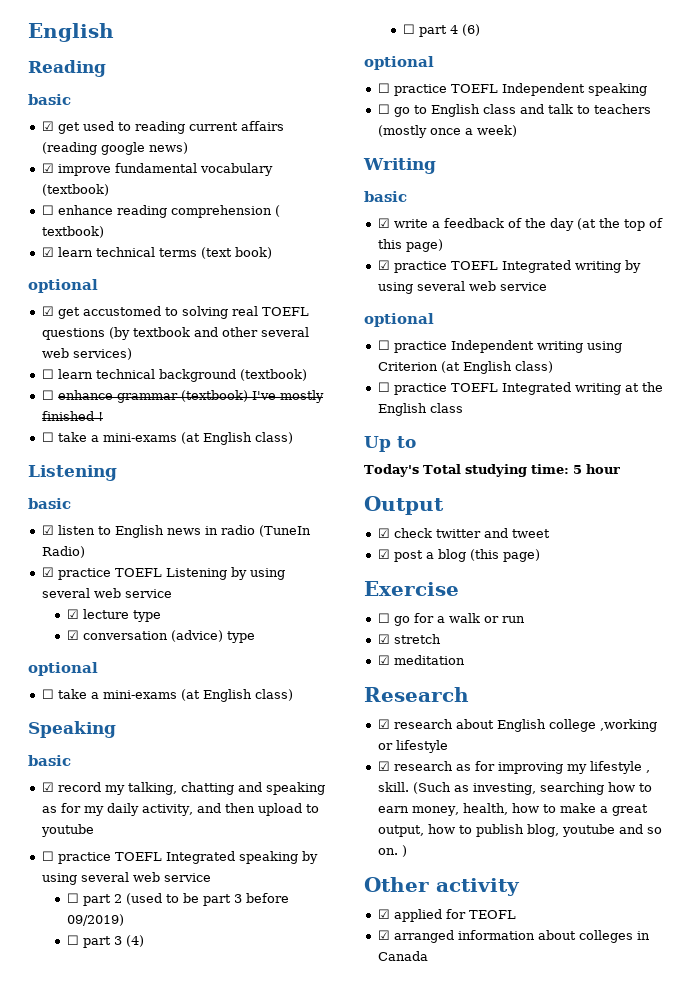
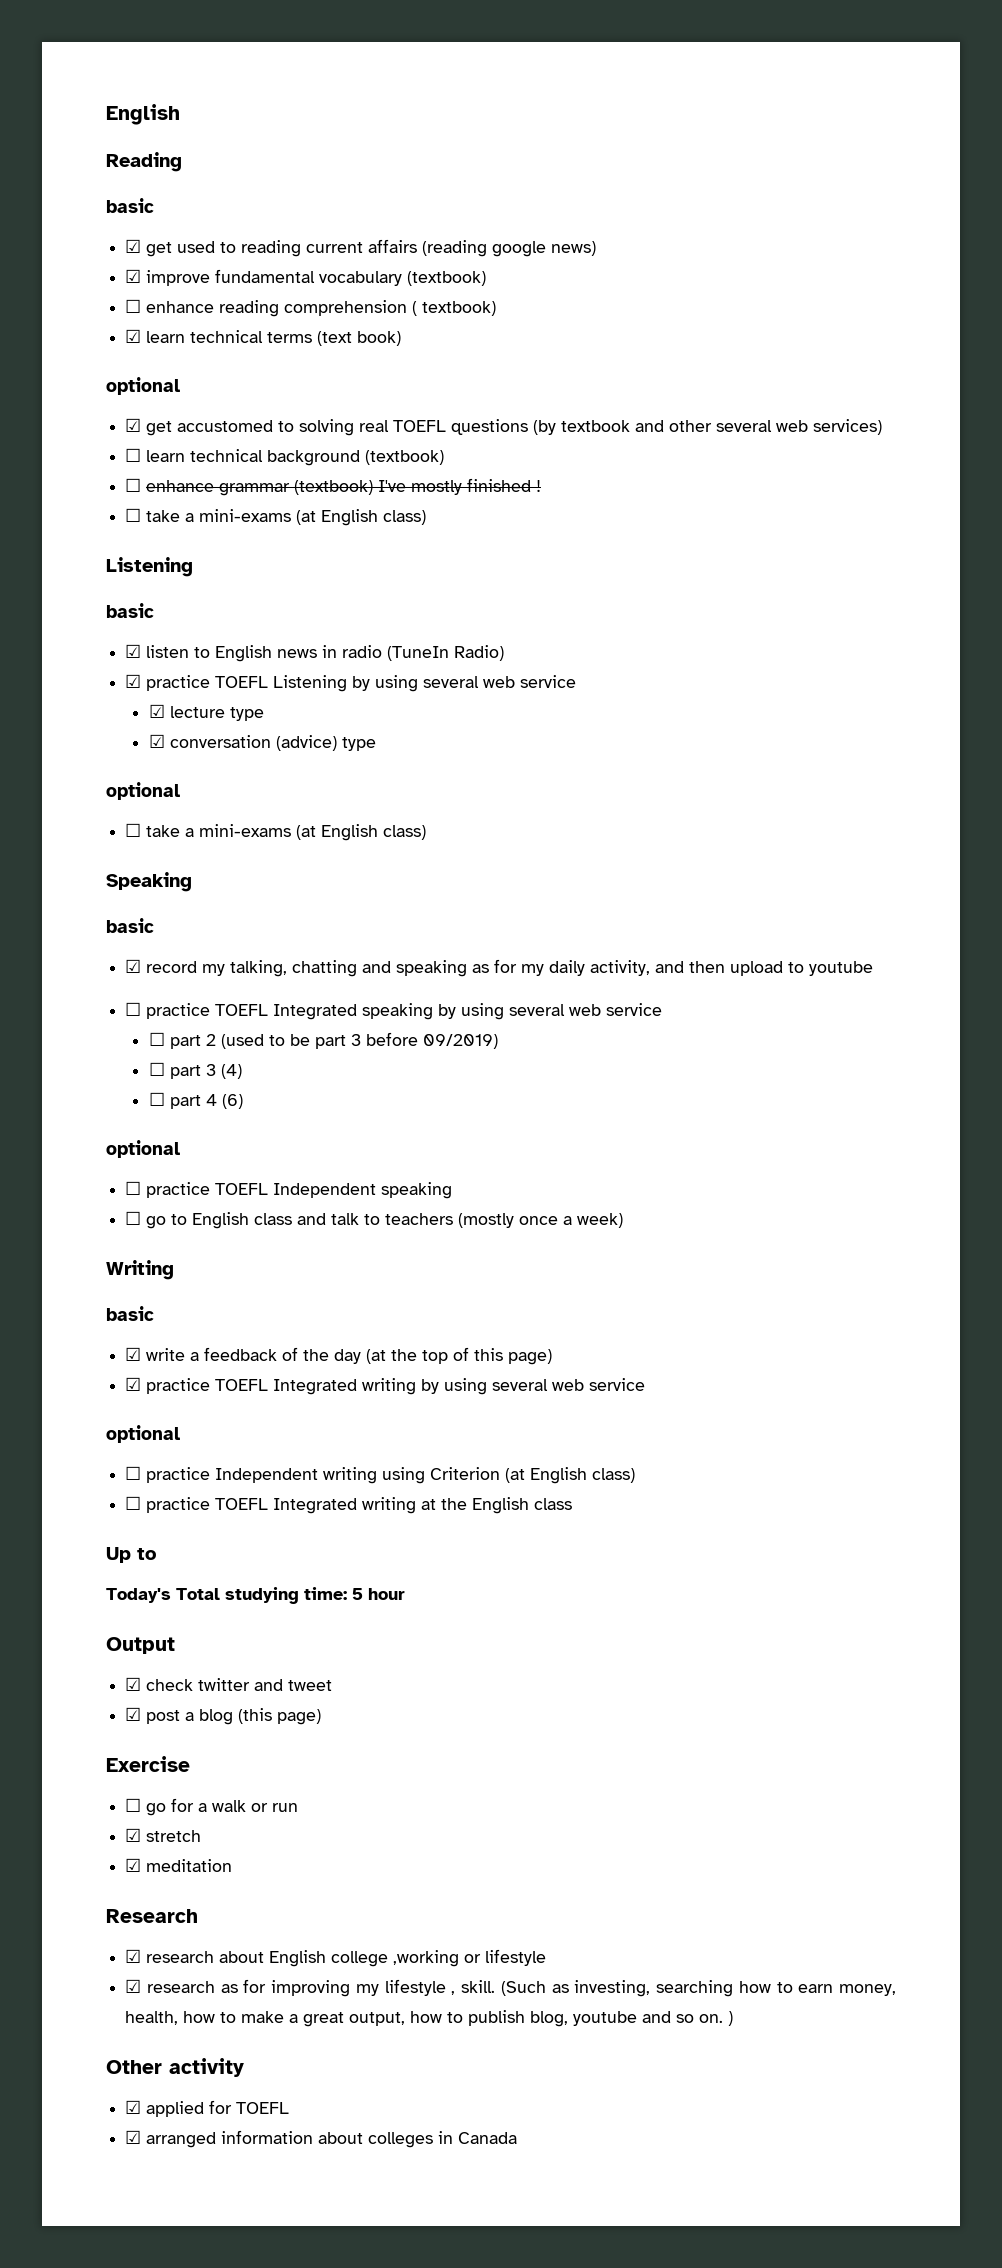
- ☑ applied for TEOFL
+ ☑ applied for TOEFL

